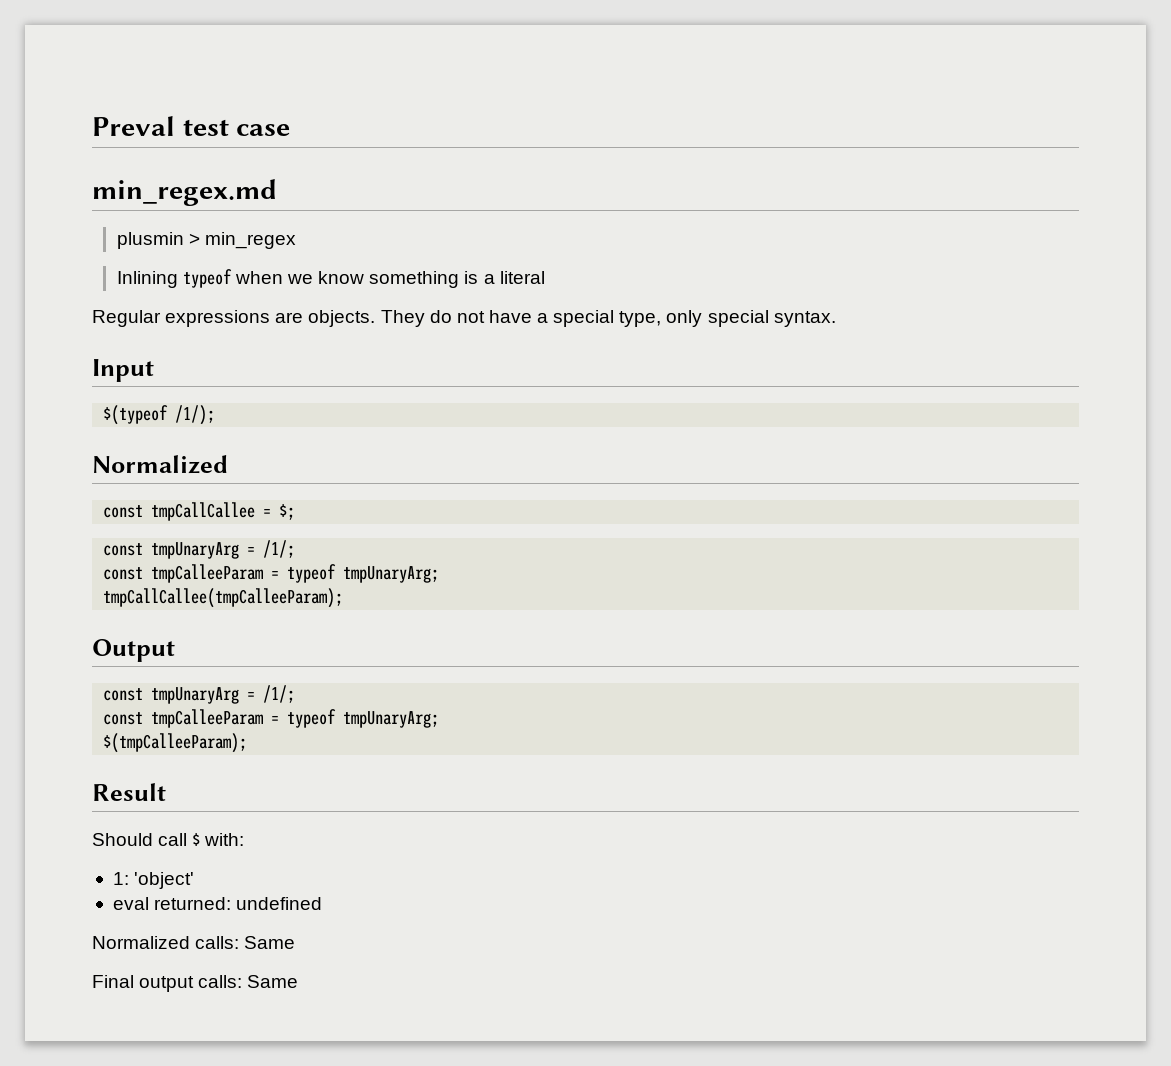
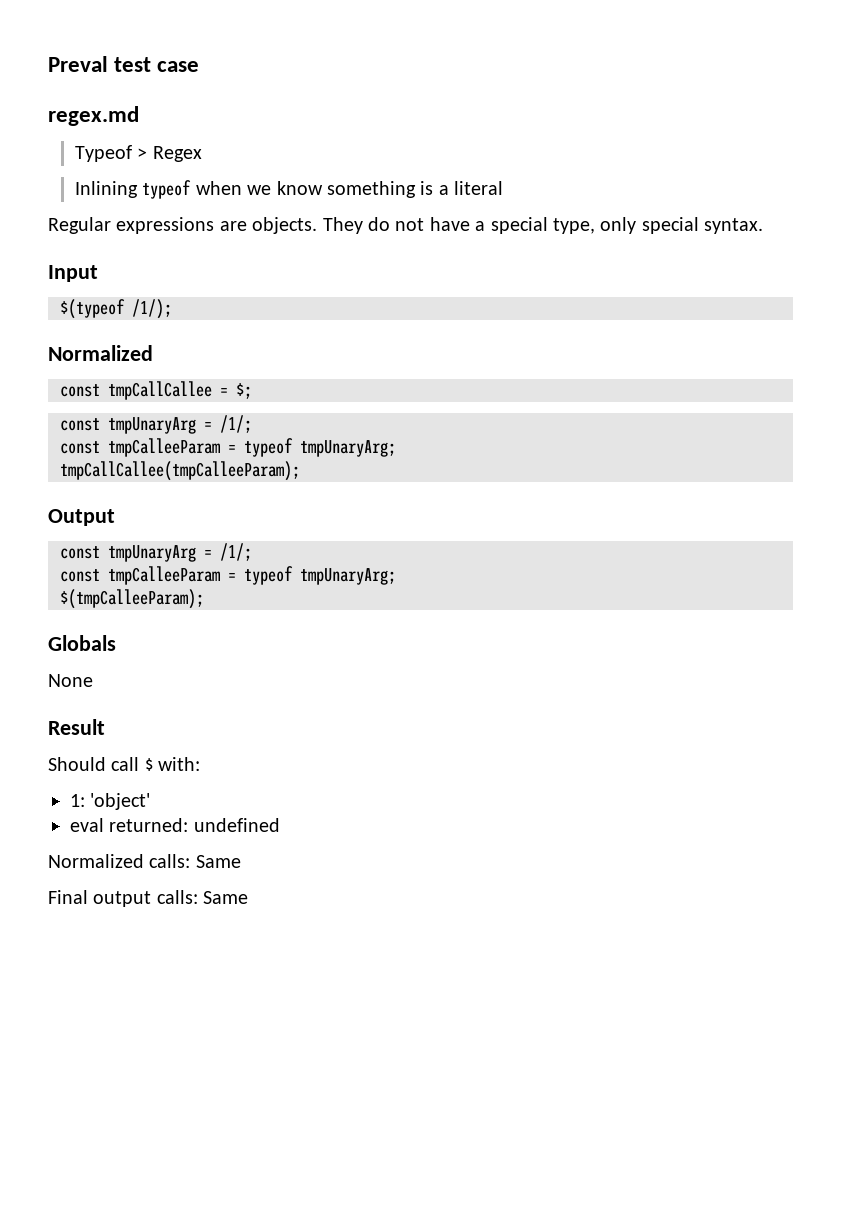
- min_regex.md
- plusmin > min_regex
+ regex.md
+ Typeof > Regex
+ Globals
+ None

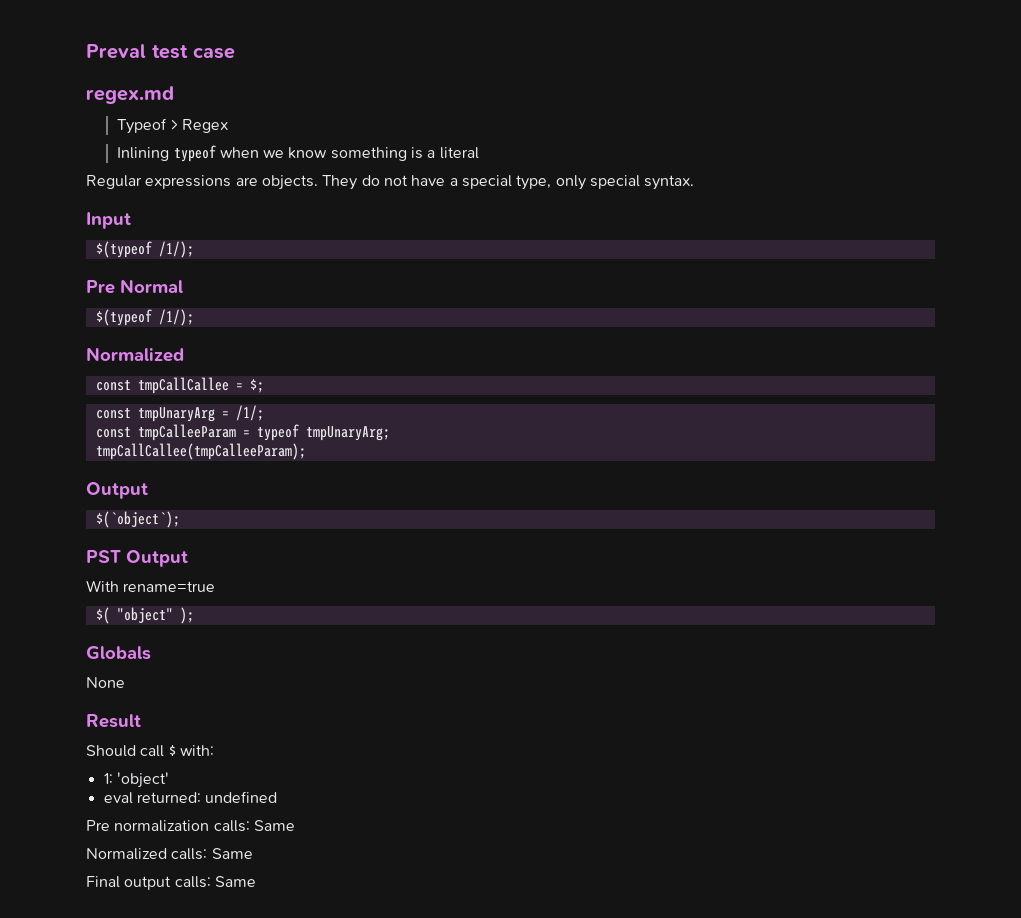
+ Pre Normal
+ $(typeof /1/);
  tmpCallCallee(tmpCalleeParam);
  Output
- const tmpUnaryArg = /1/;
- const tmpCalleeParam = typeof tmpUnaryArg;
- $(tmpCalleeParam);
+ $(`object`);
+ PST Output
+ With rename=true
+ $( "object" );
+ Pre normalization calls: Same

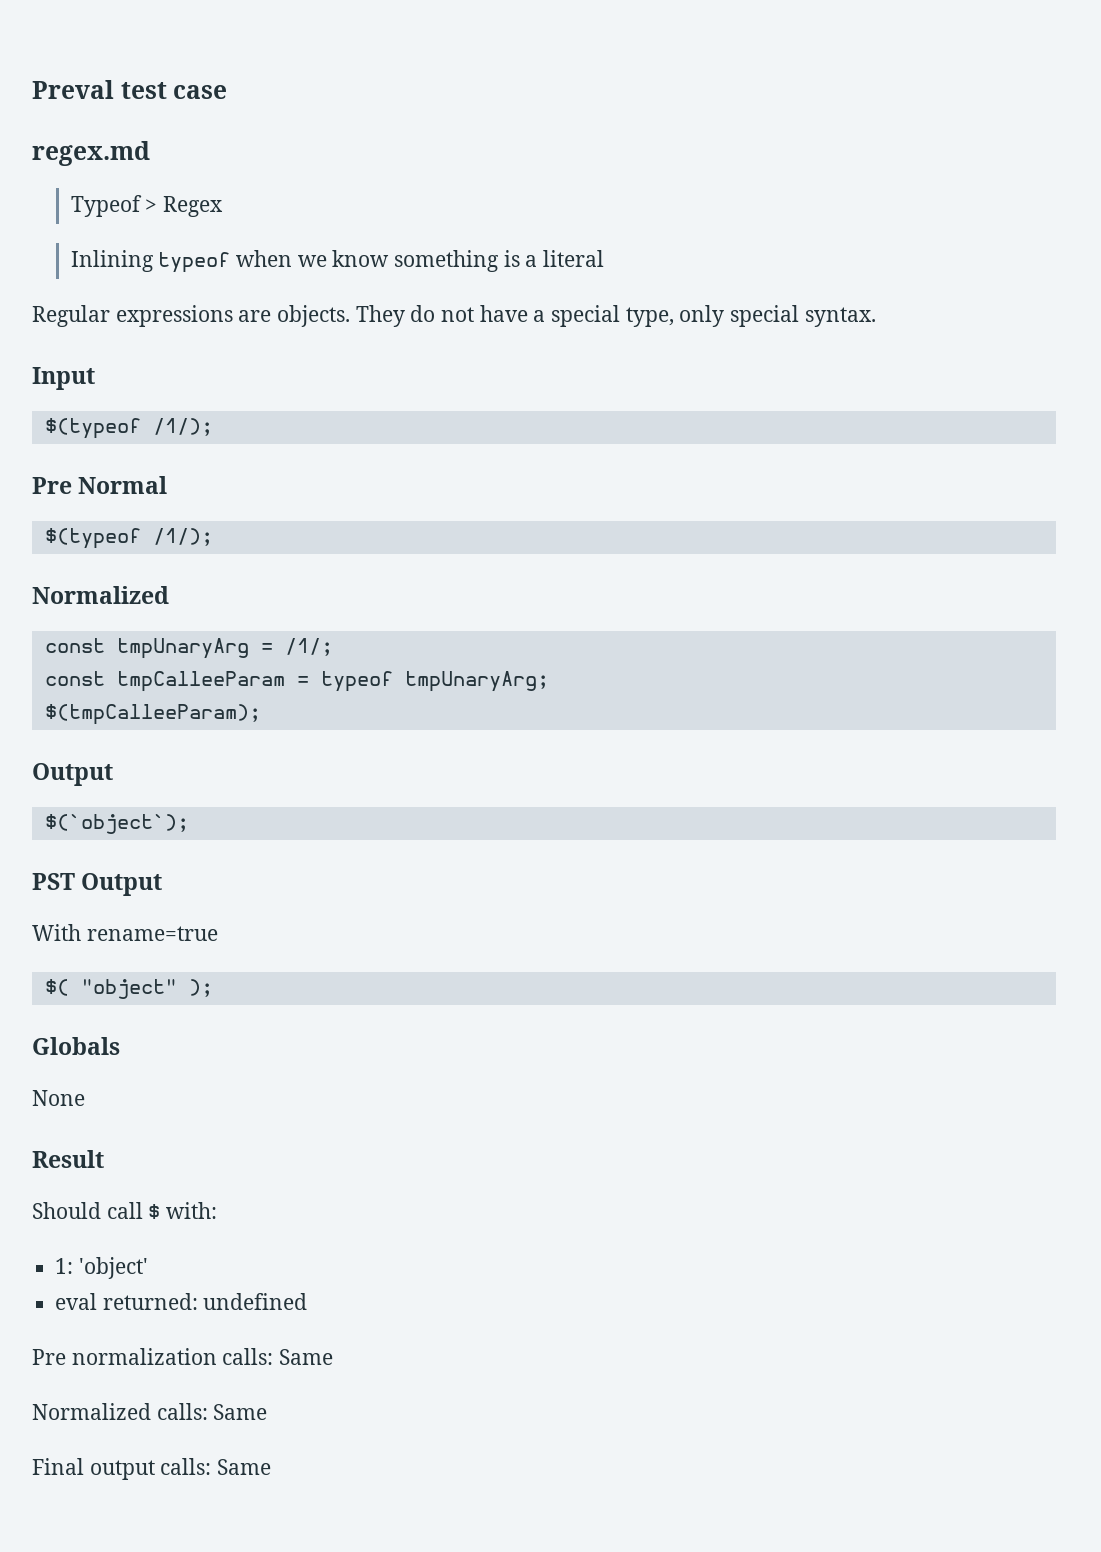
- const tmpCallCallee = $;
- tmpCallCallee(tmpCalleeParam);
+ $(tmpCalleeParam);

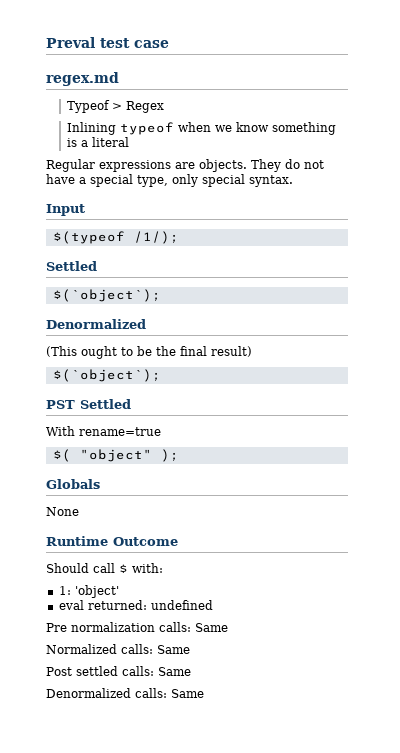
  Input
  $(typeof /1/);
- Pre Normal
- $(typeof /1/);
- Normalized
- const tmpUnaryArg = /1/;
- const tmpCalleeParam = typeof tmpUnaryArg;
- $(tmpCalleeParam);
- Output
+ Settled
+ $(`object`);
+ Denormalized
+ (This ought to be the final result)
- PST Output
+ PST Settled
- Result
+ Runtime Outcome
- Final output calls: Same
+ Post settled calls: Same
+ Denormalized calls: Same

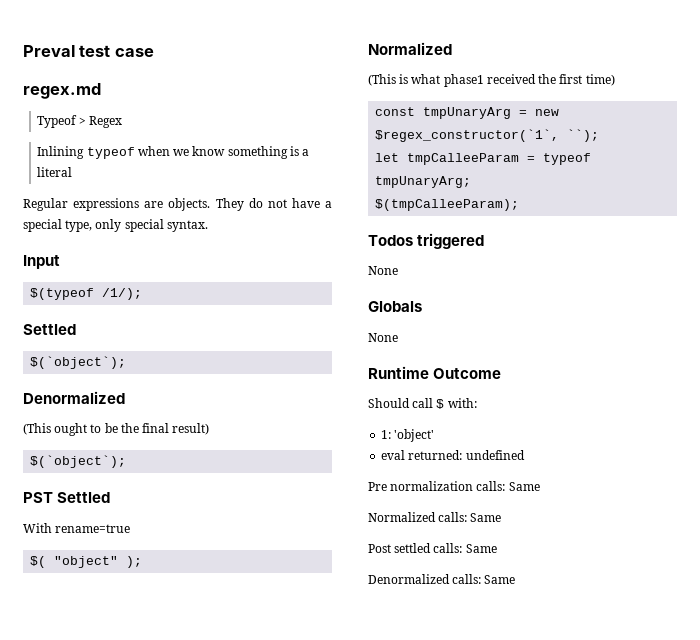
  $( "object" );
+ Normalized
+ (This is what phase1 received the first time)
+ const tmpUnaryArg = new $regex_constructor(`1`, ``);
+ let tmpCalleeParam = typeof tmpUnaryArg;
+ $(tmpCalleeParam);
+ Todos triggered
+ None

